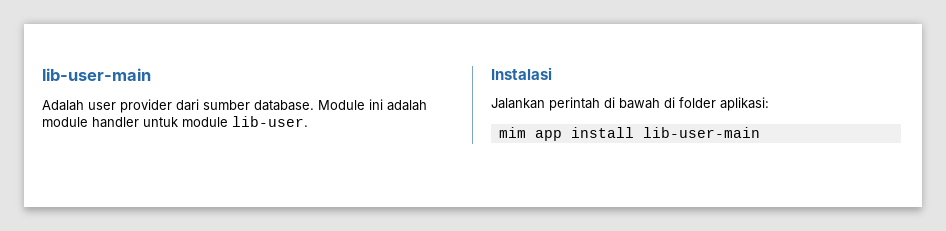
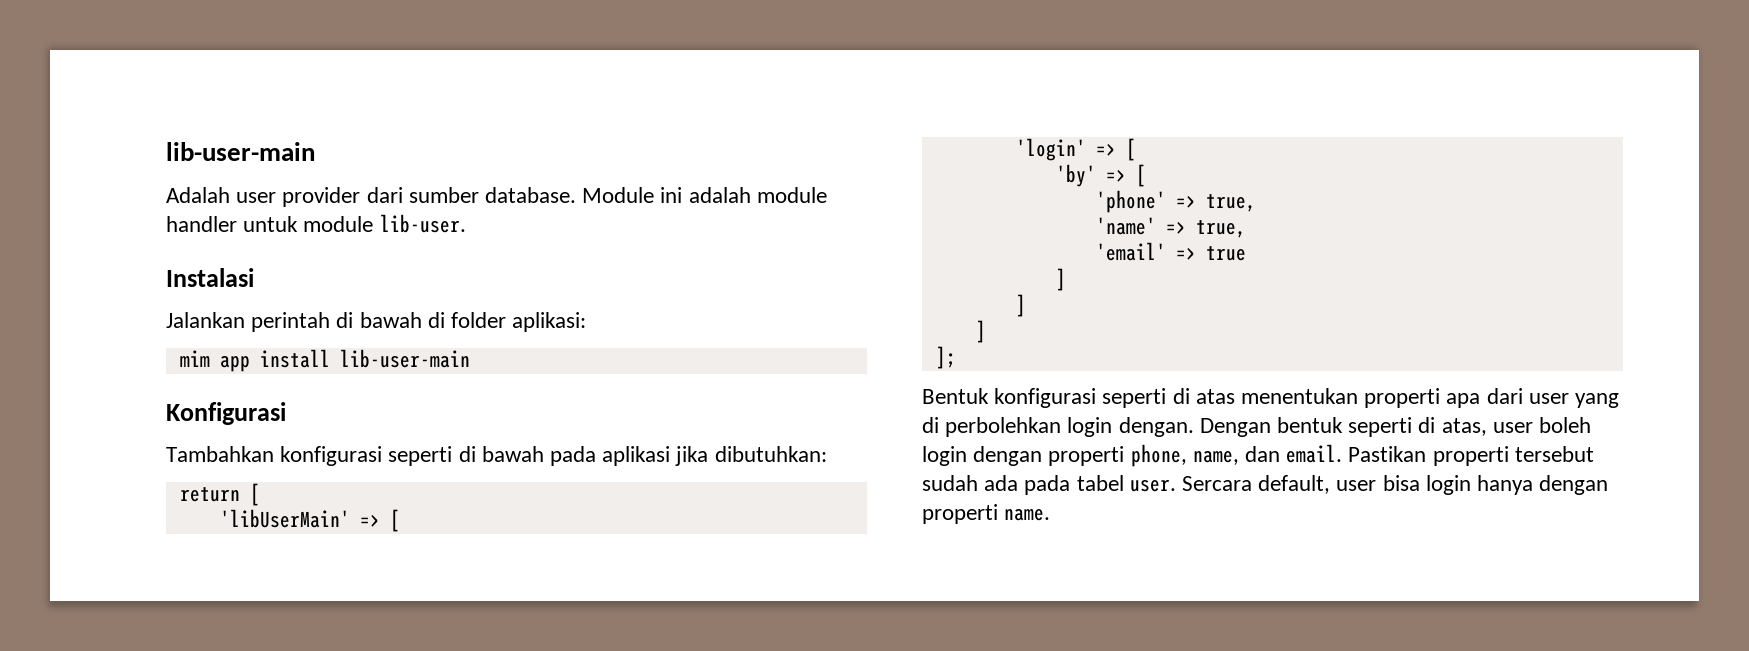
+ Konfigurasi
+ Tambahkan konfigurasi seperti di bawah pada aplikasi jika dibutuhkan:
+ return [
+ 'libUserMain' => [
+ 'login' => [
+ 'by' => [
+ 'phone' => true,
+ 'name' => true,
+ 'email' => true
+ ]
+ ]
+ ]
+ ];
+ Bentuk konfigurasi seperti di atas menentukan properti apa dari user yang di perbolehkan login dengan. Dengan bentuk seperti di atas, user boleh login dengan properti phone, name, dan email. Pastikan properti tersebut sudah ada pada tabel user. Sercara default, user bisa login hanya dengan properti name.

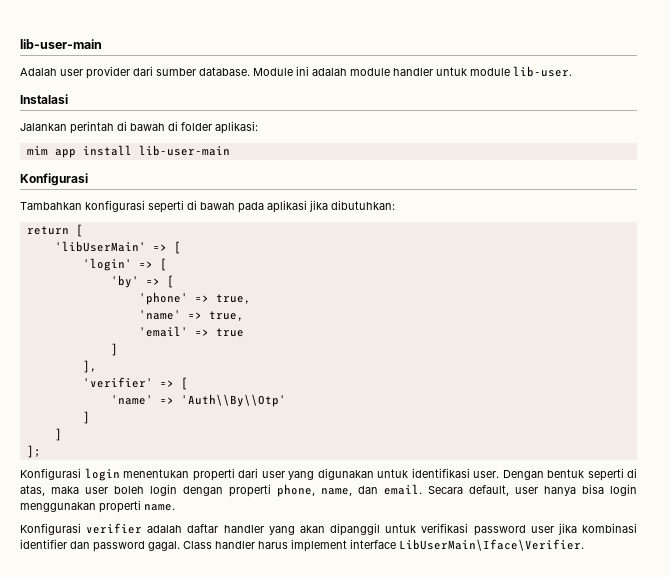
  'email' => true
  ]
+ ],
+ 'verifier' => [
+ 'name' => 'Auth\\By\\Otp'
  ]
  ]
  ];
- Bentuk konfigurasi seperti di atas menentukan properti apa dari user yang di perbolehkan login dengan.
+ Konfigurasi login menentukan properti dari user yang digunakan untuk identifikasi user.
- Dengan bentuk seperti di atas, user boleh login dengan properti phone, name, dan email.
+ Dengan bentuk seperti di atas, maka user boleh login dengan properti phone, name, dan email.
- Pastikan properti tersebut sudah ada pada tabel user. Sercara default, user bisa login hanya dengan properti name.
+ Secara default, user hanya bisa login menggunakan properti name.
+ Konfigurasi verifier adalah daftar handler yang akan dipanggil untuk verifikasi password user jika kombinasi identifier dan password gagal. Class handler harus implement interface LibUserMain\Iface\Verifier.

